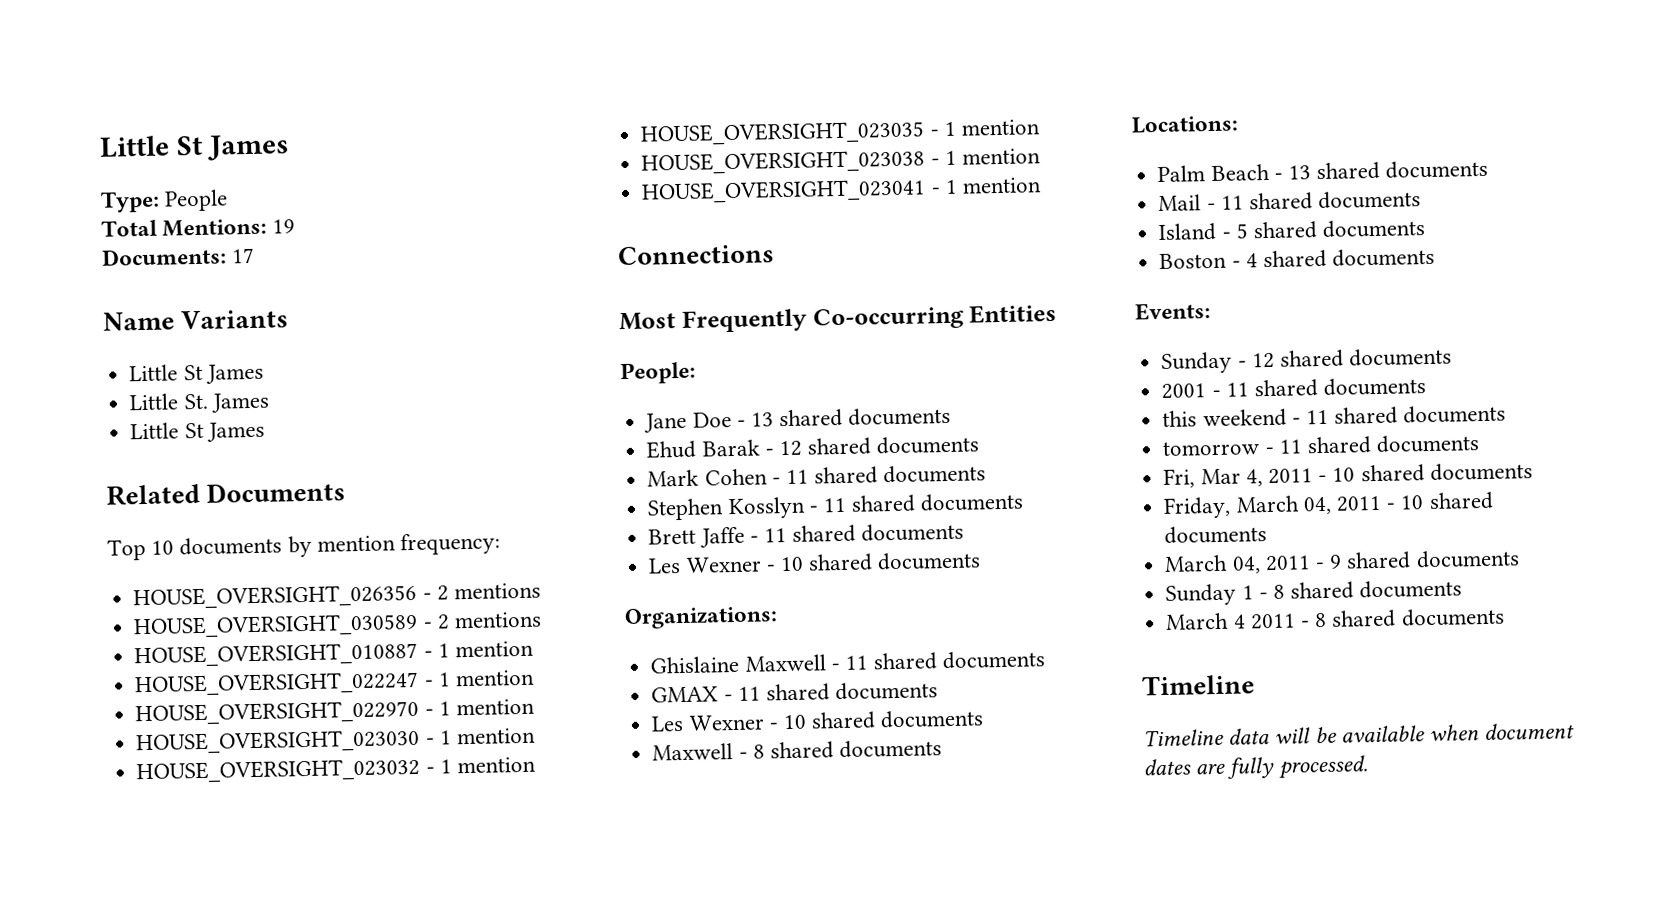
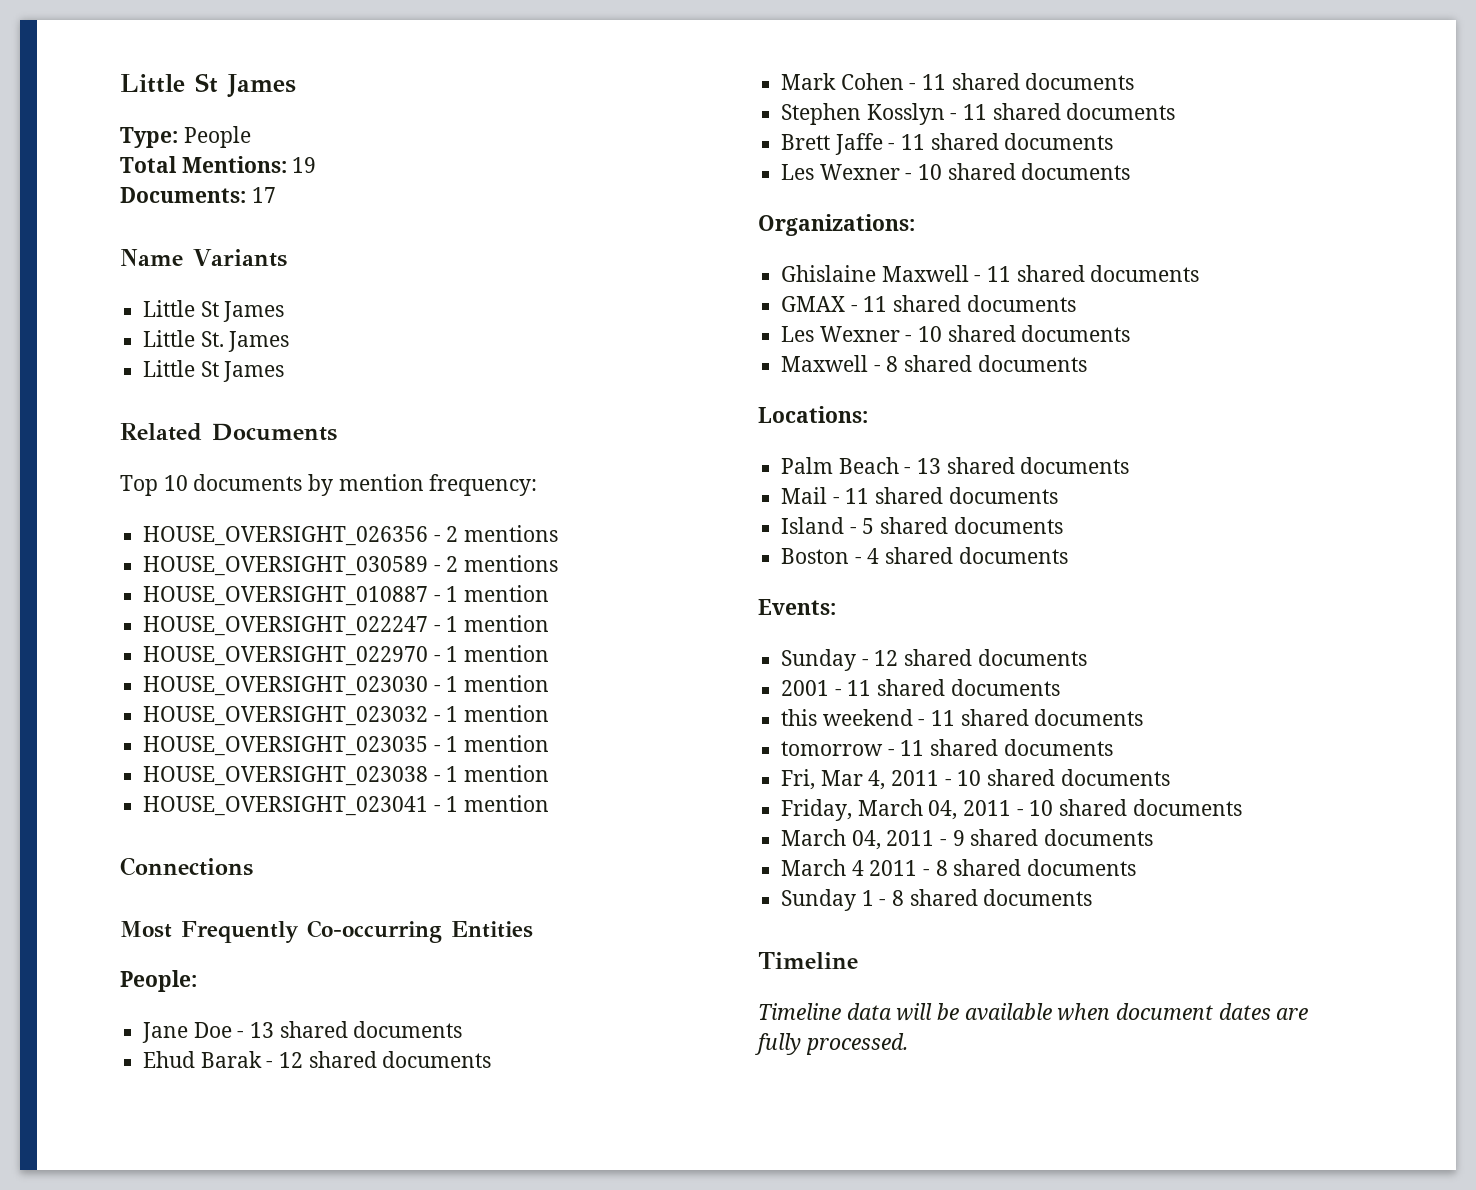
+ March 4 2011 - 8 shared documents
  Sunday 1 - 8 shared documents
- March 4 2011 - 8 shared documents

